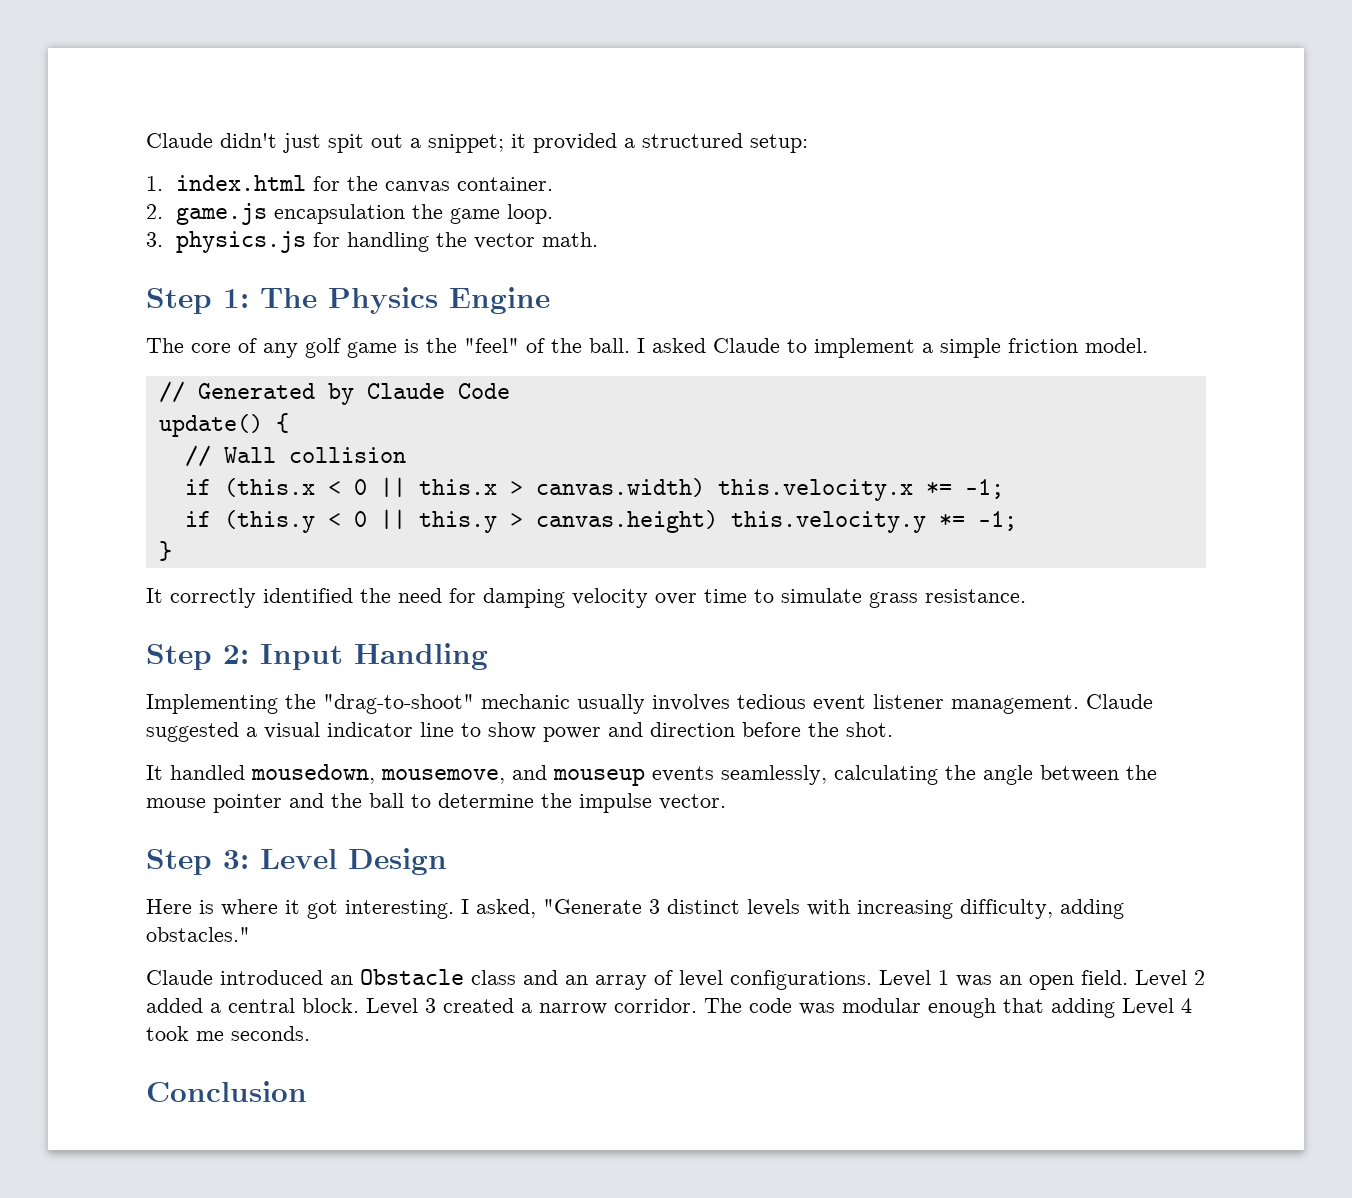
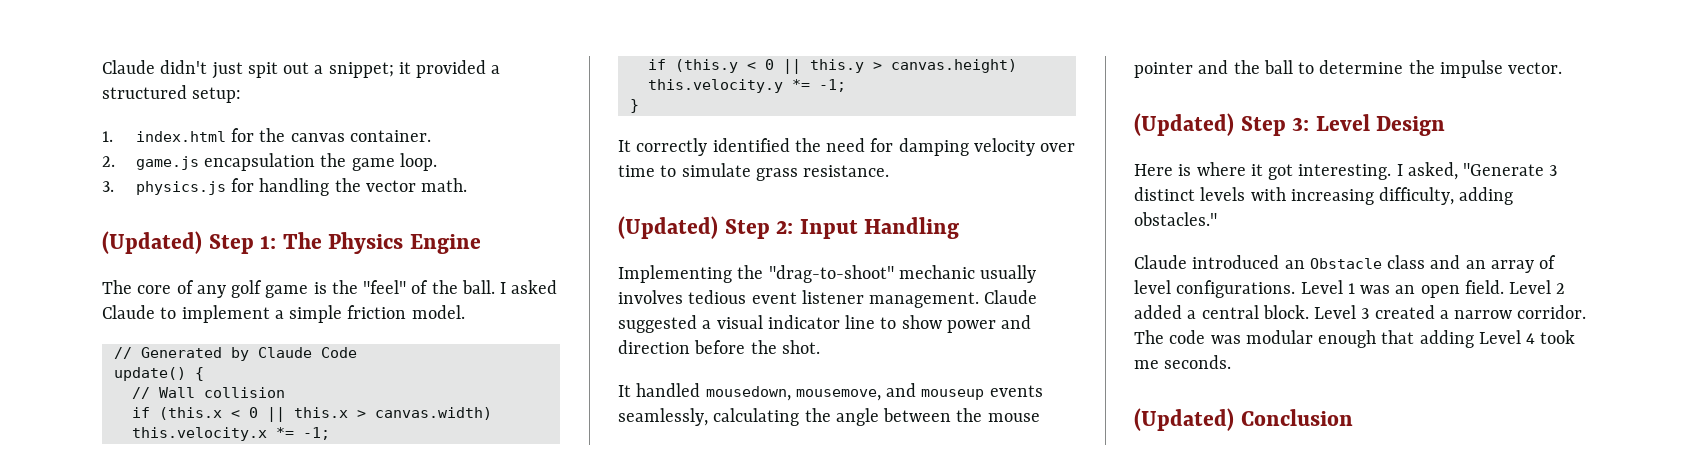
- Step 1: The Physics Engine
+ (Updated) Step 1: The Physics Engine
- Step 2: Input Handling
+ (Updated) Step 2: Input Handling
- Step 3: Level Design
+ (Updated) Step 3: Level Design
- Conclusion
+ (Updated) Conclusion

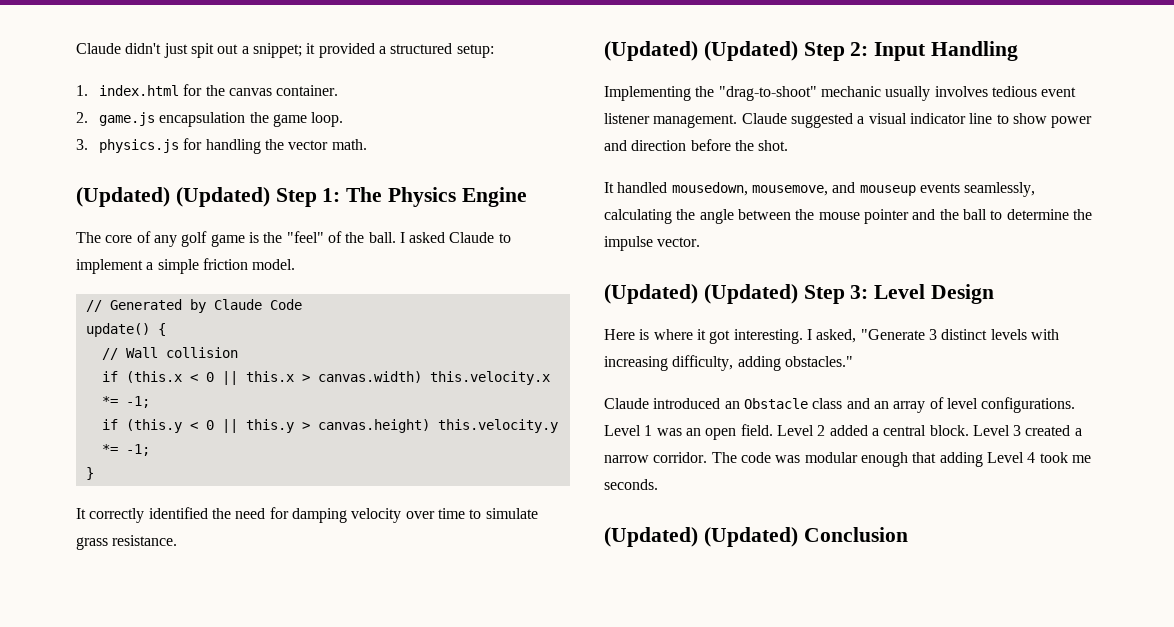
- (Updated) Step 1: The Physics Engine
+ (Updated) (Updated) Step 1: The Physics Engine
- (Updated) Step 2: Input Handling
+ (Updated) (Updated) Step 2: Input Handling
- (Updated) Step 3: Level Design
+ (Updated) (Updated) Step 3: Level Design
- (Updated) Conclusion
+ (Updated) (Updated) Conclusion

